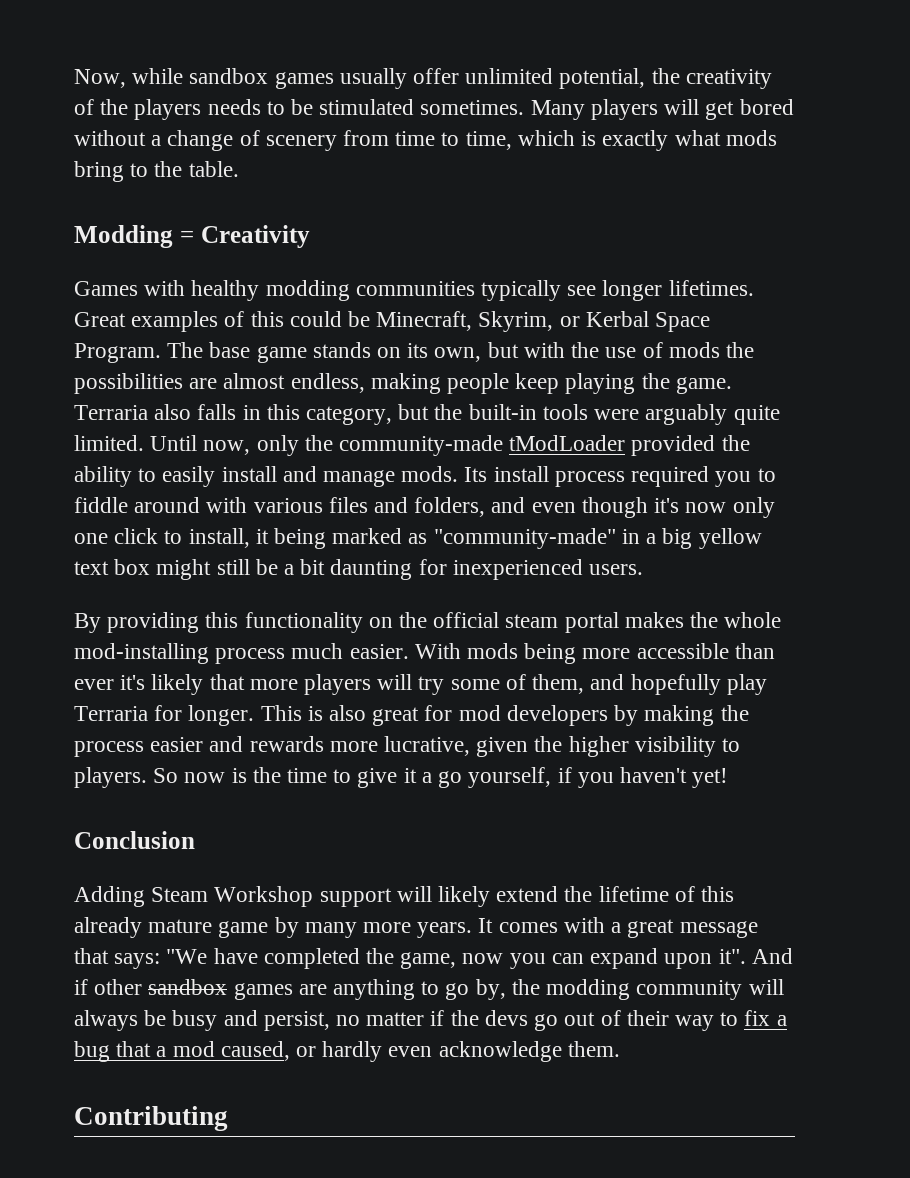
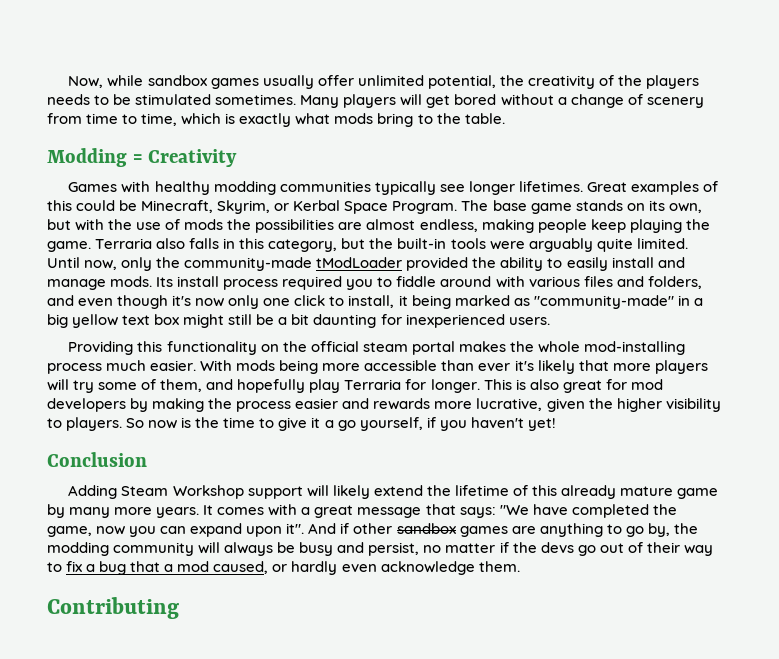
- By providing this functionality on the official steam portal makes the whole mod-installing process much easier.
+ Providing this functionality on the official steam portal makes the whole mod-installing process much easier.

